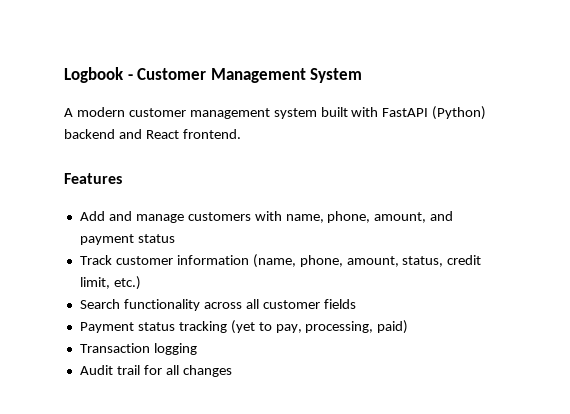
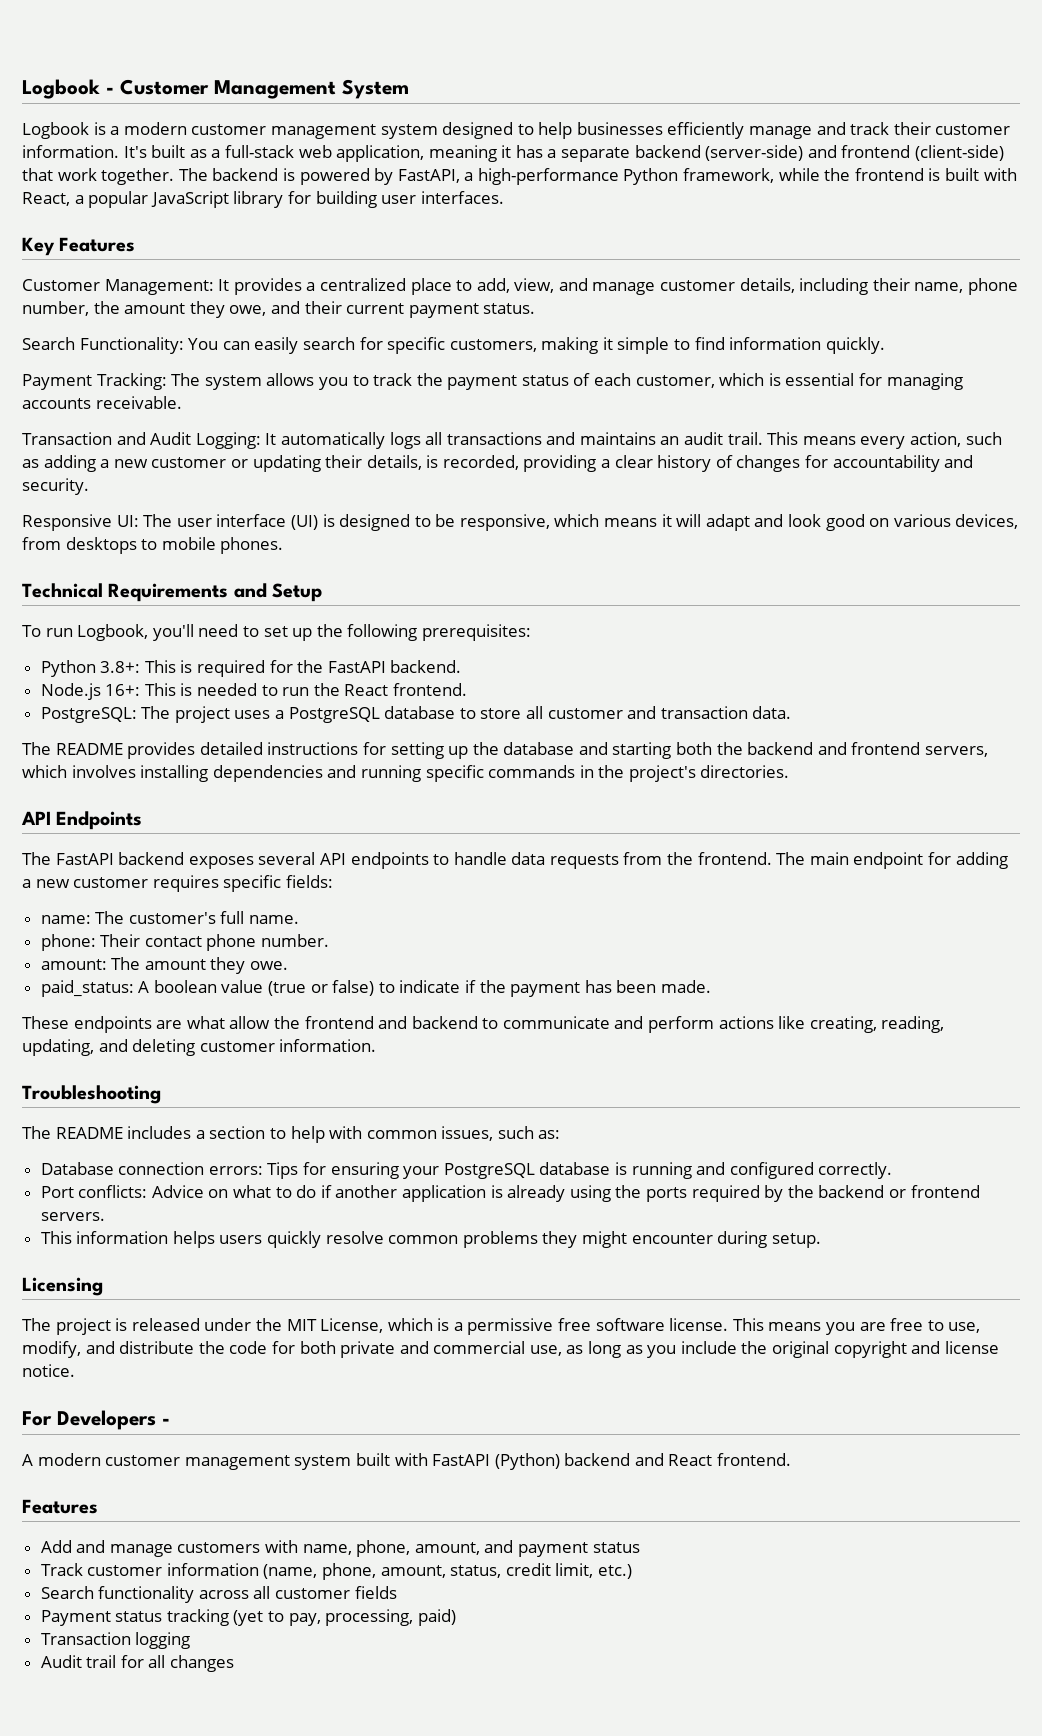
+ Logbook is a modern customer management system designed to help businesses efficiently manage and track their customer information. It's built as a full-stack web application, meaning it has a separate backend (server-side) and frontend (client-side) that work together. The backend is powered by FastAPI, a high-performance Python framework, while the frontend is built with React, a popular JavaScript library for building user interfaces.
+ Key Features
+ Customer Management: It provides a centralized place to add, view, and manage customer details, including their name, phone number, the amount they owe, and their current payment status.
+ Search Functionality: You can easily search for specific customers, making it simple to find information quickly.
+ Payment Tracking: The system allows you to track the payment status of each customer, which is essential for managing accounts receivable.
+ Transaction and Audit Logging: It automatically logs all transactions and maintains an audit trail. This means every action, such as adding a new customer or updating their details, is recorded, providing a clear history of changes for accountability and security.
+ Responsive UI: The user interface (UI) is designed to be responsive, which means it will adapt and look good on various devices, from desktops to mobile phones.
+ Technical Requirements and Setup
+ To run Logbook, you'll need to set up the following prerequisites:
+ Python 3.8+: This is required for the FastAPI backend.
+ Node.js 16+: This is needed to run the React frontend.
+ PostgreSQL: The project uses a PostgreSQL database to store all customer and transaction data.
+ The README provides detailed instructions for setting up the database and starting both the backend and frontend servers, which involves installing dependencies and running specific commands in the project's directories.
+ API Endpoints
+ The FastAPI backend exposes several API endpoints to handle data requests from the frontend. The main endpoint for adding a new customer requires specific fields:
+ name: The customer's full name.
+ phone: Their contact phone number.
+ amount: The amount they owe.
+ paid_status: A boolean value (true or false) to indicate if the payment has been made.
+ These endpoints are what allow the frontend and backend to communicate and perform actions like creating, reading, updating, and deleting customer information.
+ Troubleshooting
+ The README includes a section to help with common issues, such as:
+ Database connection errors: Tips for ensuring your PostgreSQL database is running and configured correctly.
+ Port conflicts: Advice on what to do if another application is already using the ports required by the backend or frontend servers.
+ This information helps users quickly resolve common problems they might encounter during setup.
+ Licensing
+ The project is released under the MIT License, which is a permissive free software license. This means you are free to use, modify, and distribute the code for both private and commercial use, as long as you include the original copyright and license notice.
+ For Developers -

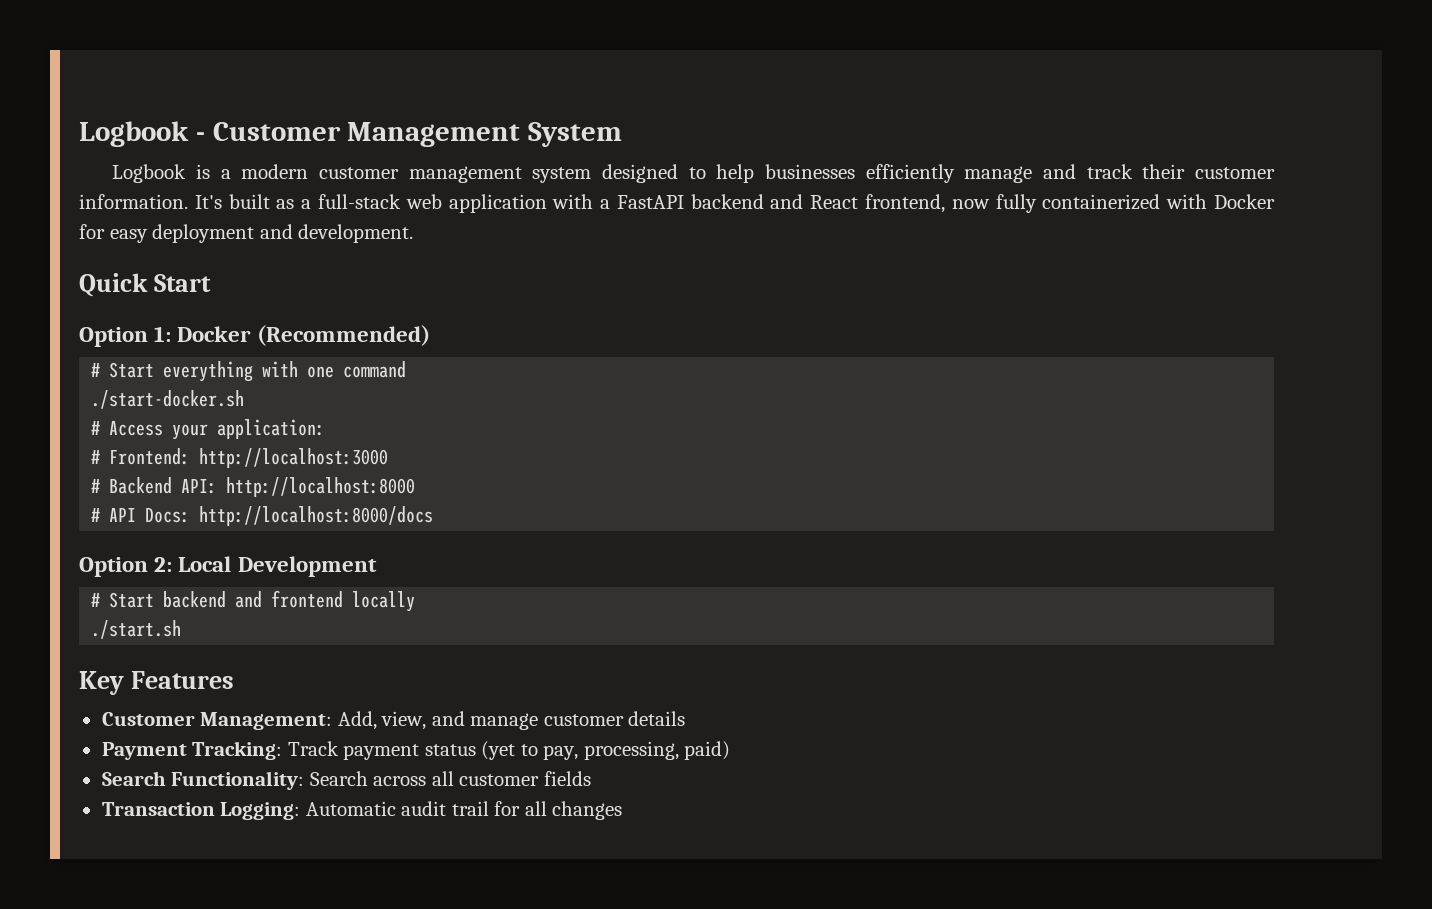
- It's built as a full-stack web application, meaning it has a separate backend (server-side) and frontend (client-side) that work together. The backend is powered by FastAPI, a high-performance Python framework, while the frontend is built with React, a popular JavaScript library for building user interfaces.
+ It's built as a full-stack web application with a FastAPI backend and React frontend, now fully containerized with Docker for easy deployment and development.
+ Quick Start
+ Option 1: Docker (Recommended)
+ # Start everything with one command
+ ./start-docker.sh
+ # Access your application:
+ # Frontend: http://localhost:3000
+ # Backend API: http://localhost:8000
+ # API Docs: http://localhost:8000/docs
+ Option 2: Local Development
+ # Start backend and frontend locally
+ ./start.sh
  Key Features
- Customer Management: It provides a centralized place to add, view, and manage customer details, including their name, phone number, the amount they owe, and their current payment status.
- Search Functionality: You can easily search for specific customers, making it simple to find information quickly.
- Payment Tracking: The system allows you to track the payment status of each customer, which is essential for managing accounts receivable.
- Transaction and Audit Logging: It automatically logs all transactions and maintains an audit trail. This means every action, such as adding a new customer or updating their details, is recorded, providing a clear history of changes for accountability and security.
- Responsive UI: The user interface (UI) is designed to be responsive, which means it will adapt and look good on various devices, from desktops to mobile phones.
- Technical Requirements and Setup
- To run Logbook, you'll need to set up the following prerequisites:
- Python 3.8+: This is required for the FastAPI backend.
- Node.js 16+: This is needed to run the React frontend.
- PostgreSQL: The project uses a PostgreSQL database to store all customer and transaction data.
- The README provides detailed instructions for setting up the database and starting both the backend and frontend servers, which involves installing dependencies and running specific commands in the project's directories.
- API Endpoints
- The FastAPI backend exposes several API endpoints to handle data requests from the frontend. The main endpoint for adding a new customer requires specific fields:
- name: The customer's full name.
- phone: Their contact phone number.
- amount: The amount they owe.
- paid_status: A boolean value (true or false) to indicate if the payment has been made.
- These endpoints are what allow the frontend and backend to communicate and perform actions like creating, reading, updating, and deleting customer information.
- Troubleshooting
- The README includes a section to help with common issues, such as:
- Database connection errors: Tips for ensuring your PostgreSQL database is running and configured correctly.
- Port conflicts: Advice on what to do if another application is already using the ports required by the backend or frontend servers.
- This information helps users quickly resolve common problems they might encounter during setup.
- Licensing
- The project is released under the MIT License, which is a permissive free software license. This means you are free to use, modify, and distribute the code for both private and commercial use, as long as you include the original copyright and license notice.
- For Developers -
- A modern customer management system built with FastAPI (Python) backend and React frontend.
- Features
- Add and manage customers with name, phone, amount, and payment status
- Track customer information (name, phone, amount, status, credit limit, etc.)
- Search functionality across all customer fields
- Payment status tracking (yet to pay, processing, paid)
+ Customer Management: Add, view, and manage customer details
+ Payment Tracking: Track payment status (yet to pay, processing, paid)
- Transaction logging
- Audit trail for all changes
+ Search Functionality: Search across all customer fields
+ Transaction Logging: Automatic audit trail for all changes

